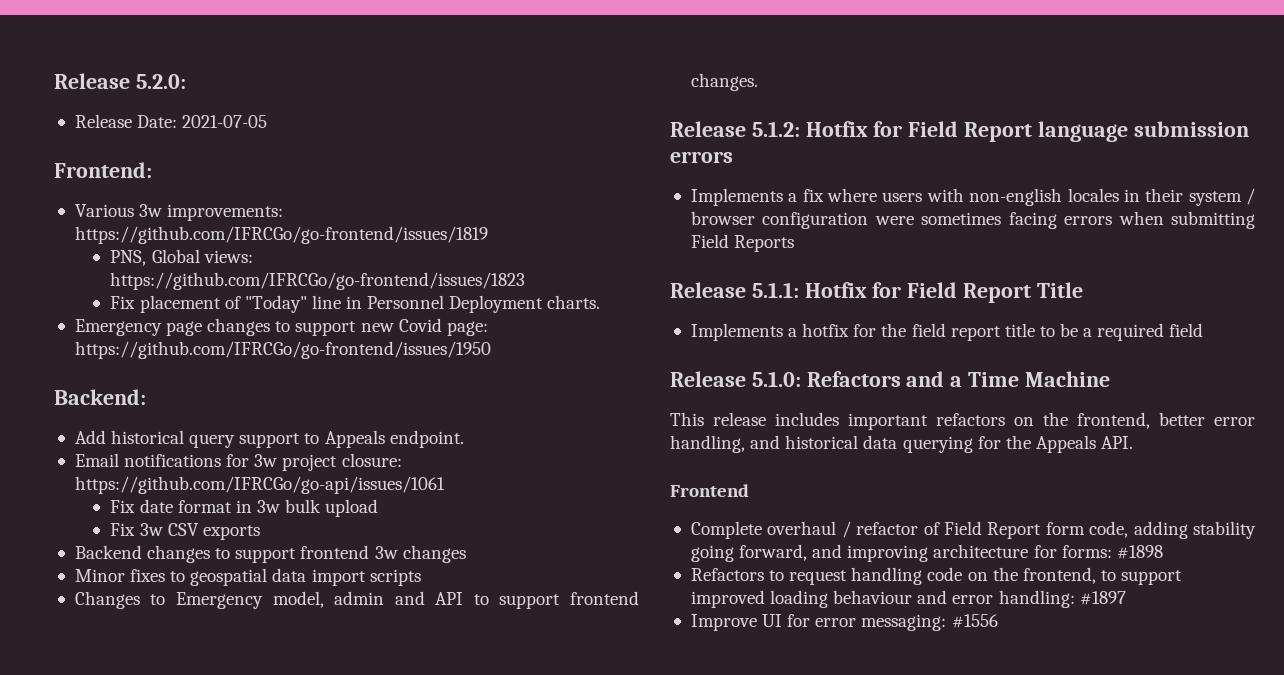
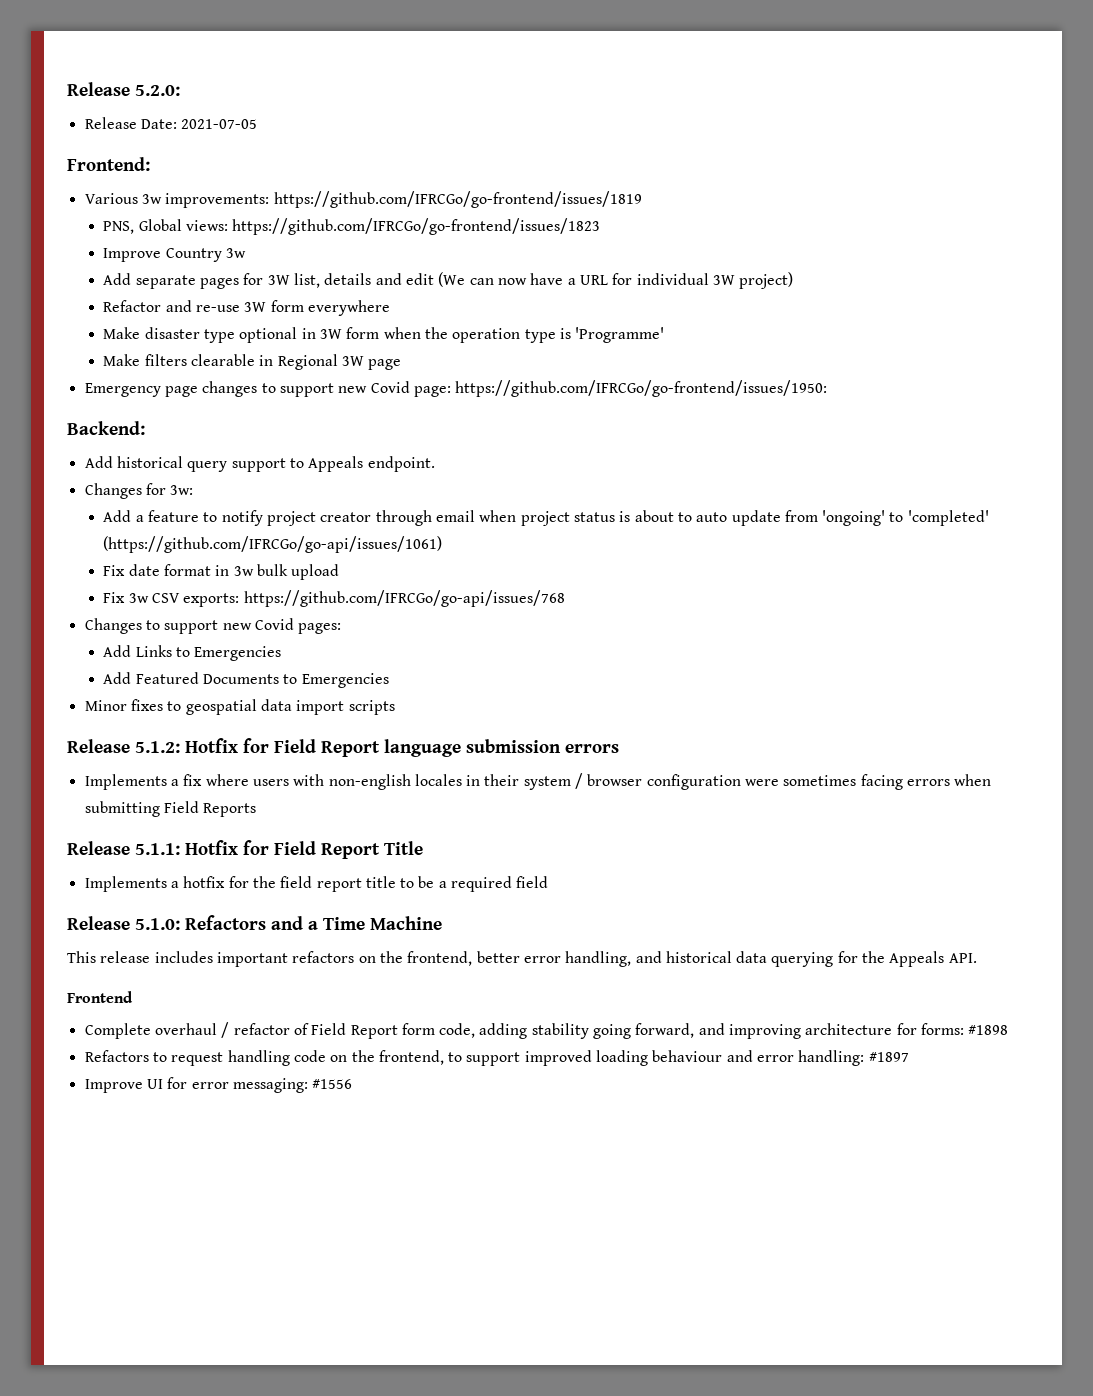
- Fix placement of "Today" line in Personnel Deployment charts.
+ Improve Country 3w
+ Add separate pages for 3W list, details and edit (We can now have a URL for individual 3W project)
+ Refactor and re-use 3W form everywhere
+ Make disaster type optional in 3W form when the operation type is 'Programme'
+ Make filters clearable in Regional 3W page
- Emergency page changes to support new Covid page: https://github.com/IFRCGo/go-frontend/issues/1950
+ Emergency page changes to support new Covid page: https://github.com/IFRCGo/go-frontend/issues/1950:
- Email notifications for 3w project closure: https://github.com/IFRCGo/go-api/issues/1061
+ Changes for 3w:
+ Add a feature to notify project creator through email when project status is about to auto update from 'ongoing' to 'completed' (https://github.com/IFRCGo/go-api/issues/1061)
- Fix 3w CSV exports
- Backend changes to support frontend 3w changes
+ Fix 3w CSV exports: https://github.com/IFRCGo/go-api/issues/768
+ Changes to support new Covid pages:
+ Add Links to Emergencies
+ Add Featured Documents to Emergencies
- Changes to Emergency model, admin and API to support frontend changes.

